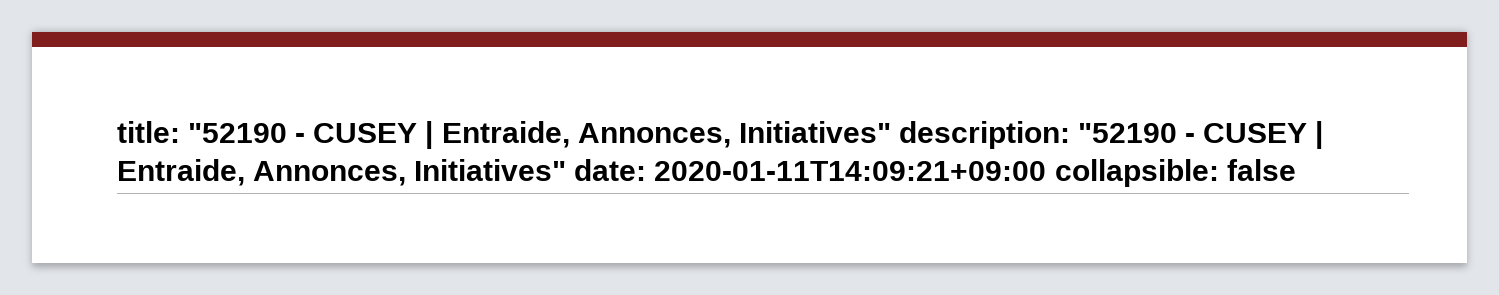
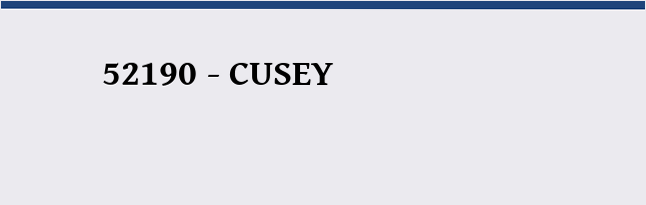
- title: "52190 - CUSEY | Entraide, Annonces, Initiatives" description: "52190 - CUSEY | Entraide, Annonces, Initiatives" date: 2020-01-11T14:09:21+09:00 collapsible: false
+ 52190 - CUSEY

